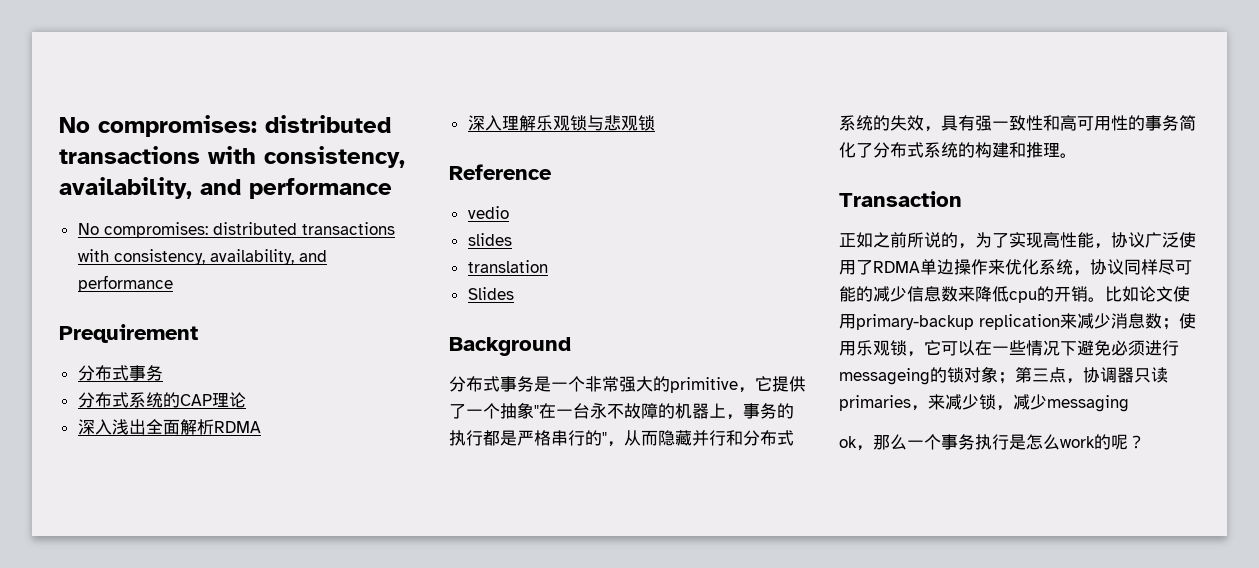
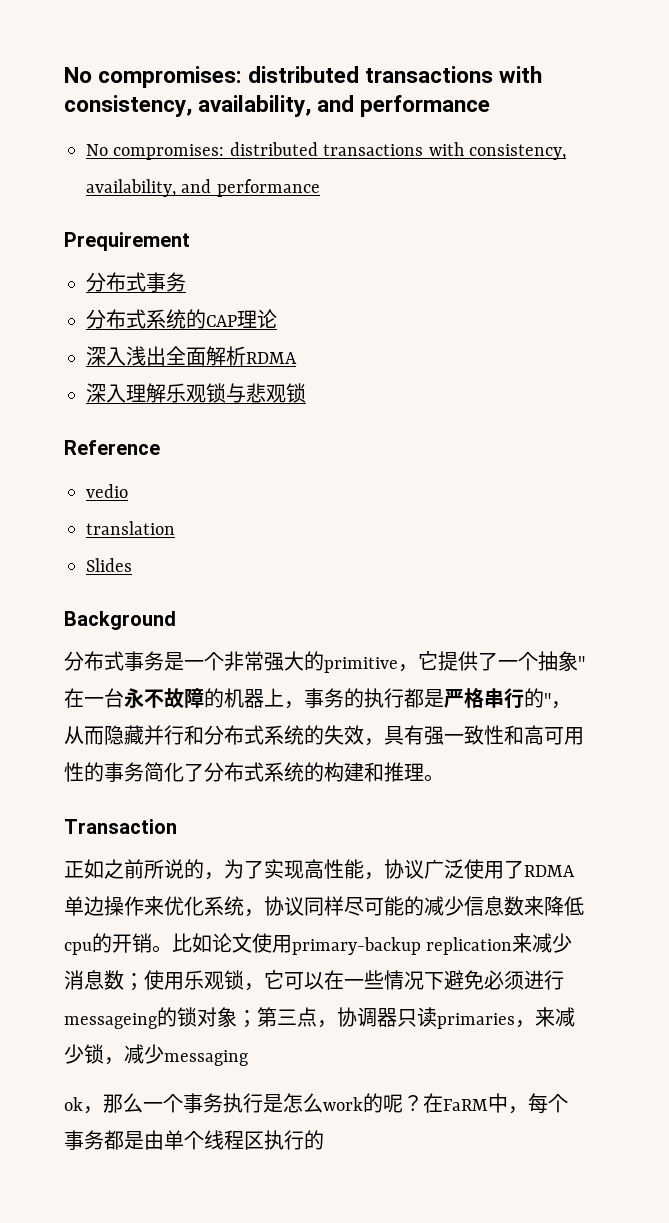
- slides
+ 在FaRM中，每个事务都是由单个线程区执行的

